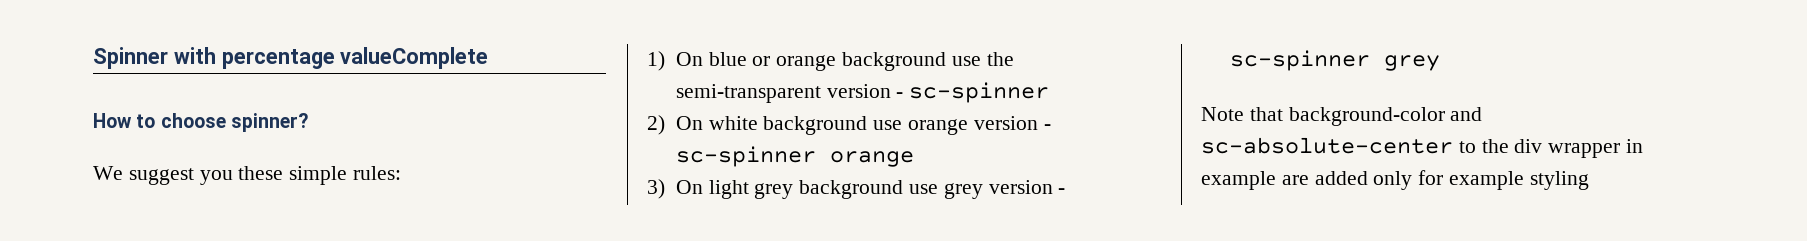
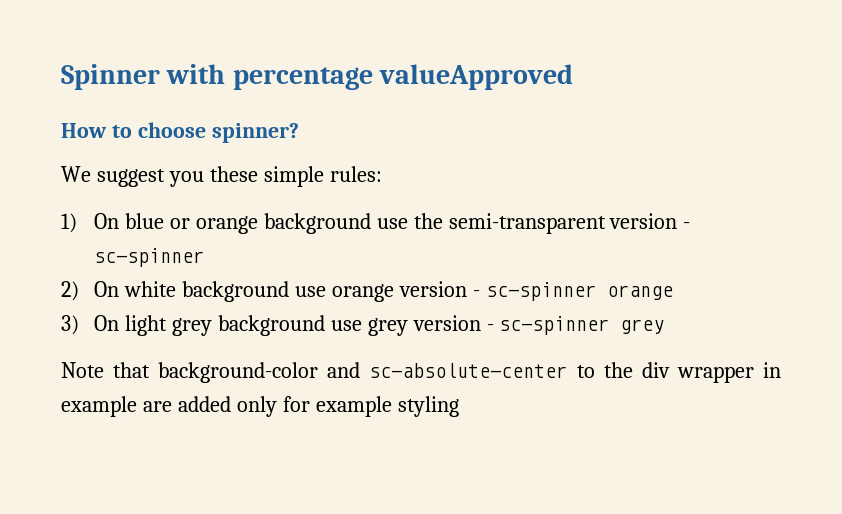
- Spinner with percentage valueComplete
+ Spinner with percentage valueApproved

